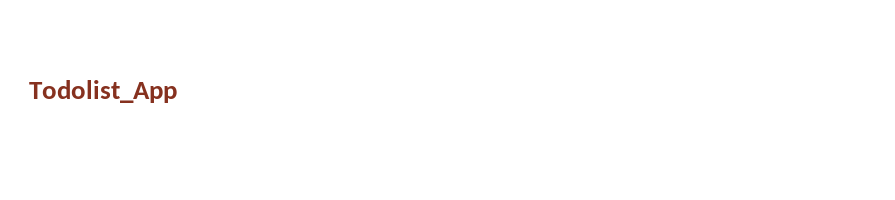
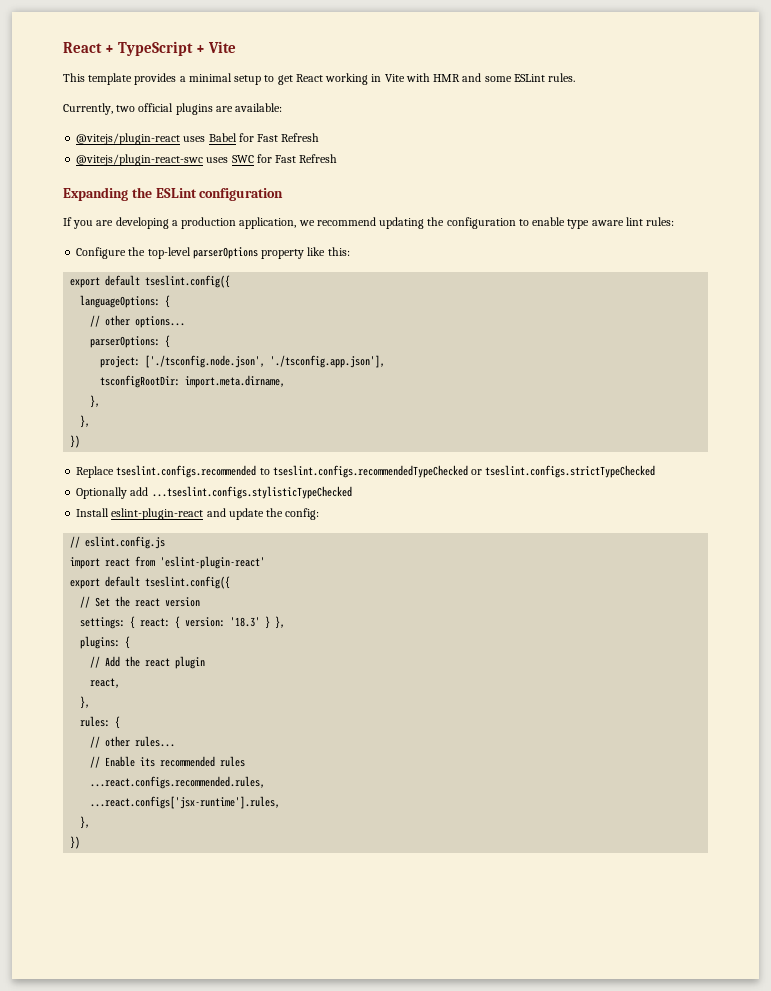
- Todolist_App
+ React + TypeScript + Vite
+ This template provides a minimal setup to get React working in Vite with HMR and some ESLint rules.
+ Currently, two official plugins are available:
+ @vitejs/plugin-react uses Babel for Fast Refresh
+ @vitejs/plugin-react-swc uses SWC for Fast Refresh
+ Expanding the ESLint configuration
+ If you are developing a production application, we recommend updating the configuration to enable type aware lint rules:
+ Configure the top-level parserOptions property like this:
+ export default tseslint.config({
+ languageOptions: {
+ // other options...
+ parserOptions: {
+ project: ['./tsconfig.node.json', './tsconfig.app.json'],
+ tsconfigRootDir: import.meta.dirname,
+ },
+ },
+ })
+ Replace tseslint.configs.recommended to tseslint.configs.recommendedTypeChecked or tseslint.configs.strictTypeChecked
+ Optionally add ...tseslint.configs.stylisticTypeChecked
+ Install eslint-plugin-react and update the config:
+ // eslint.config.js
+ import react from 'eslint-plugin-react'
+ export default tseslint.config({
+ // Set the react version
+ settings: { react: { version: '18.3' } },
+ plugins: {
+ // Add the react plugin
+ react,
+ },
+ rules: {
+ // other rules...
+ // Enable its recommended rules
+ ...react.configs.recommended.rules,
+ ...react.configs['jsx-runtime'].rules,
+ },
+ })

